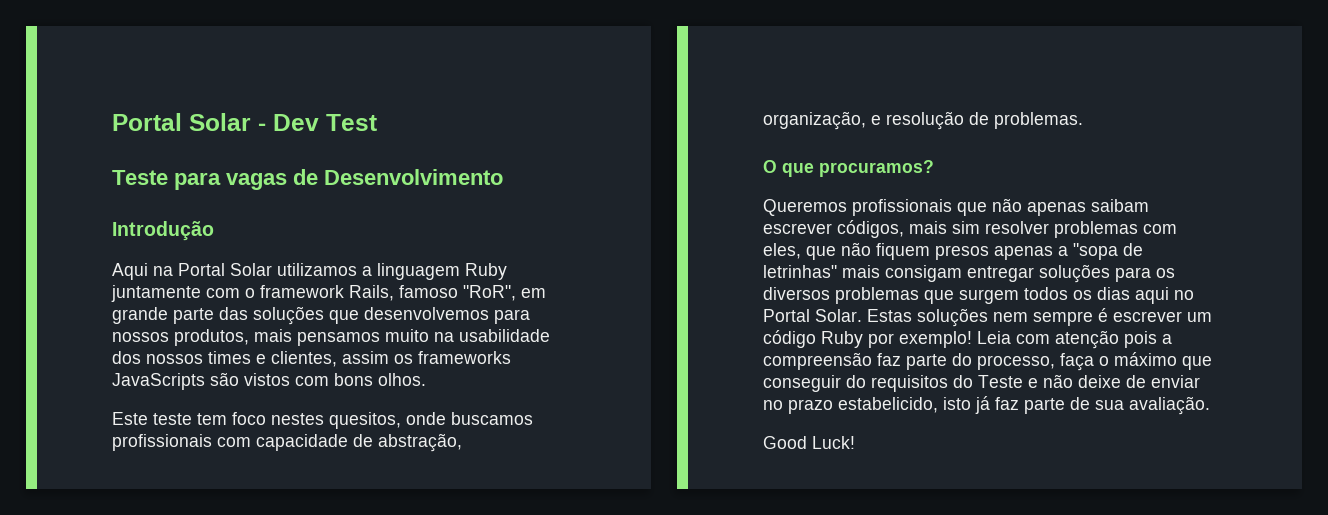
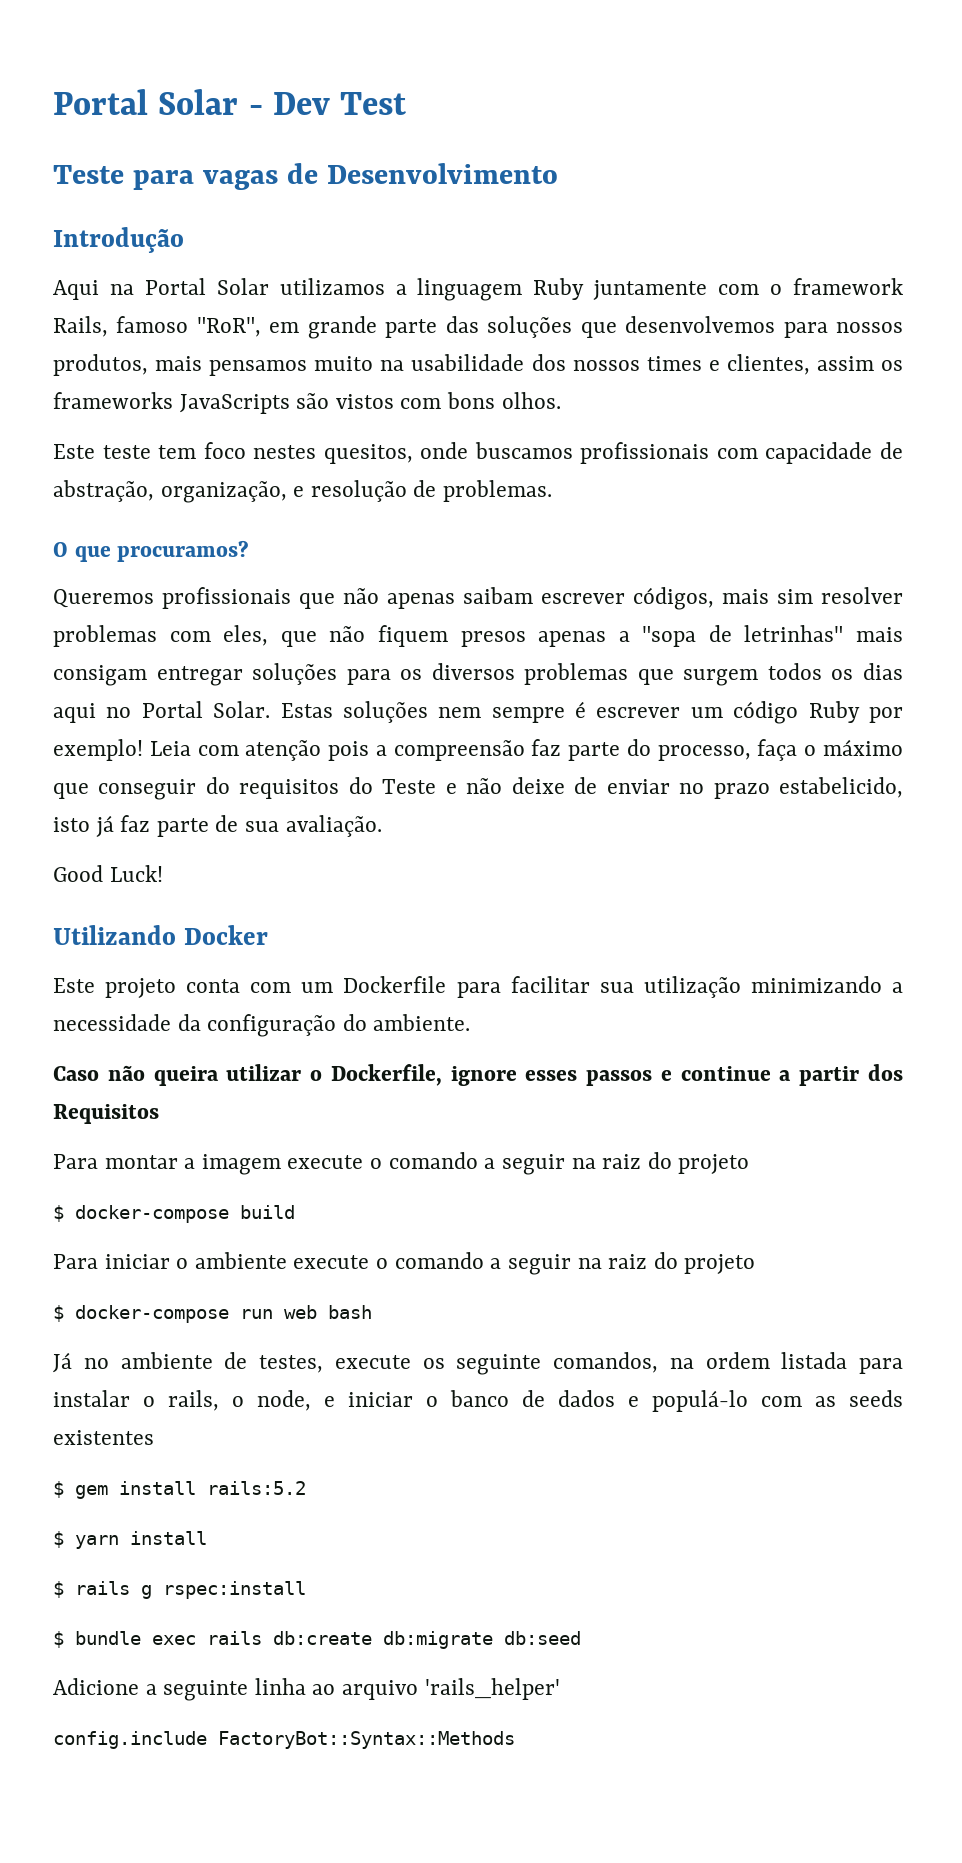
+ Utilizando Docker
+ Este projeto conta com um Dockerfile para facilitar sua utilização minimizando a necessidade da configuração do ambiente.
+ Caso não queira utilizar o Dockerfile, ignore esses passos e continue a partir dos Requisitos
+ Para montar a imagem execute o comando a seguir na raiz do projeto
+ $ docker-compose build
+ Para iniciar o ambiente execute o comando a seguir na raiz do projeto
+ $ docker-compose run web bash
+ Já no ambiente de testes, execute os seguinte comandos, na ordem listada para instalar o rails, o node, e iniciar o banco de dados e populá-lo com as seeds existentes
+ $ gem install rails:5.2
+ $ yarn install
+ $ rails g rspec:install
+ $ bundle exec rails db:create db:migrate db:seed
+ Adicione a seguinte linha ao arquivo 'rails_helper'
+ config.include FactoryBot::Syntax::Methods

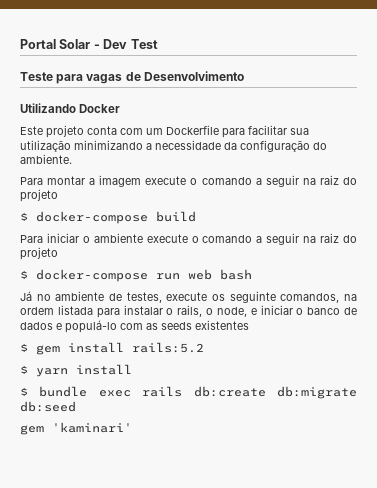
- Introdução
- Aqui na Portal Solar utilizamos a linguagem Ruby juntamente com o framework Rails, famoso "RoR", em grande parte das soluções que desenvolvemos para nossos produtos, mais pensamos muito na usabilidade dos nossos times e clientes, assim os frameworks JavaScripts são vistos com bons olhos.
- Este teste tem foco nestes quesitos, onde buscamos profissionais com capacidade de abstração, organização, e resolução de problemas.
- O que procuramos?
- Queremos profissionais que não apenas saibam escrever códigos, mais sim resolver problemas com eles, que não fiquem presos apenas a "sopa de letrinhas" mais consigam entregar soluções para os diversos problemas que surgem todos os dias aqui no Portal Solar. Estas soluções nem sempre é escrever um código Ruby por exemplo! Leia com atenção pois a compreensão faz parte do processo, faça o máximo que conseguir do requisitos do Teste e não deixe de enviar no prazo estabelicido, isto já faz parte de sua avaliação.
- Good Luck!
- Caso não queira utilizar o Dockerfile, ignore esses passos e continue a partir dos Requisitos
- $ rails g rspec:install
- Adicione a seguinte linha ao arquivo 'rails_helper'
- config.include FactoryBot::Syntax::Methods
+ gem 'kaminari'

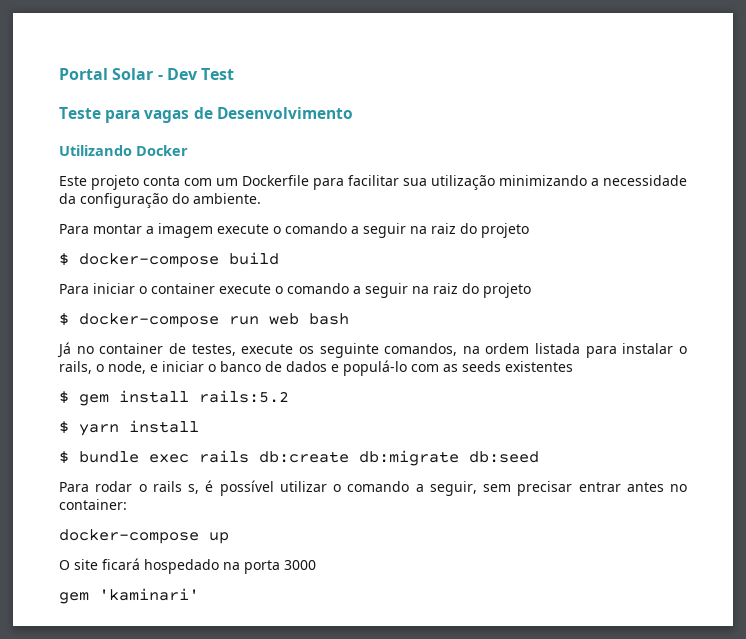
- Para iniciar o ambiente execute o comando a seguir na raiz do projeto
+ Para iniciar o container execute o comando a seguir na raiz do projeto
- Já no ambiente de testes, execute os seguinte comandos, na ordem listada para instalar o rails, o node, e iniciar o banco de dados e populá-lo com as seeds existentes
+ Já no container de testes, execute os seguinte comandos, na ordem listada para instalar o rails, o node, e iniciar o banco de dados e populá-lo com as seeds existentes
+ Para rodar o rails s, é possível utilizar o comando a seguir, sem precisar entrar antes no container:
+ docker-compose up
+ O site ficará hospedado na porta 3000

